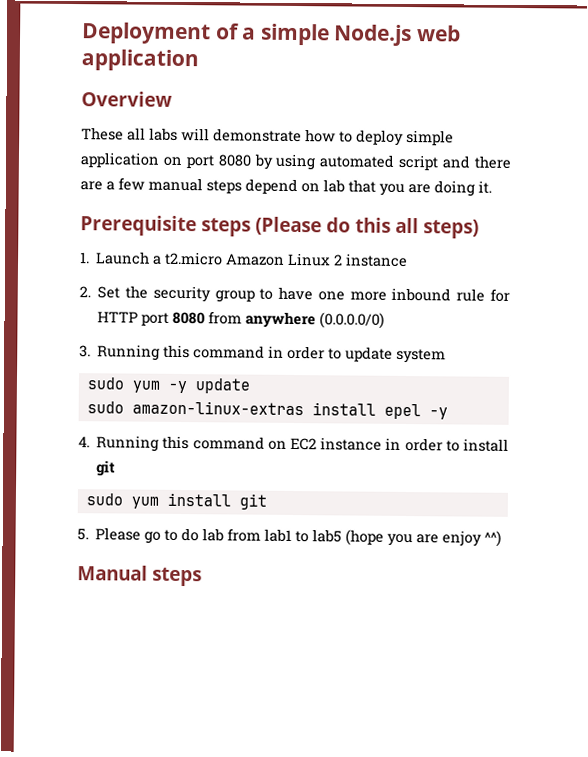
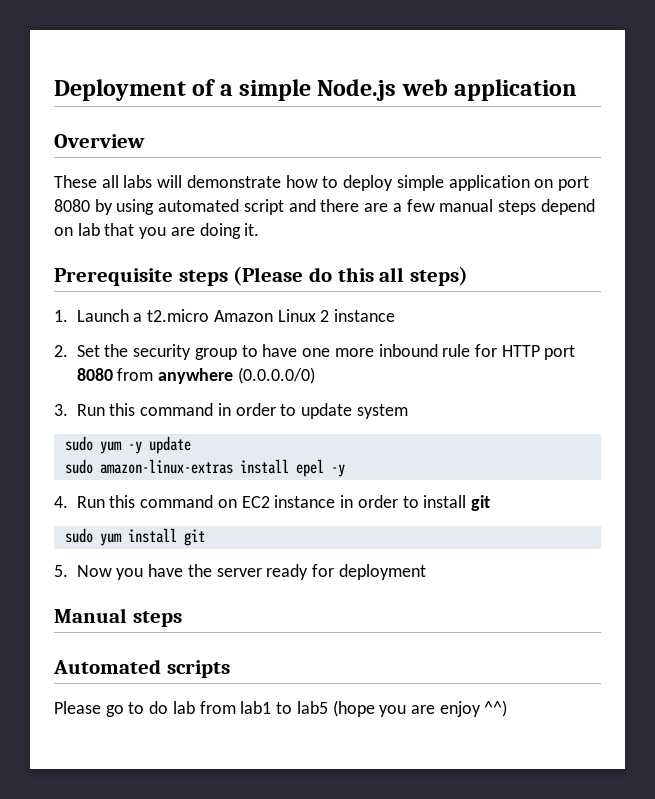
- 3. Running this command in order to update system
+ 3. Run this command in order to update system
- 4. Running this command on EC2 instance in order to install git
+ 4. Run this command on EC2 instance in order to install git
- 5. Please go to do lab from lab1 to lab5 (hope you are enjoy ^^)
+ 5. Now you have the server ready for deployment
+ Manual steps
+ Automated scripts
+ Please go to do lab from lab1 to lab5 (hope you are enjoy ^^)
- Manual steps

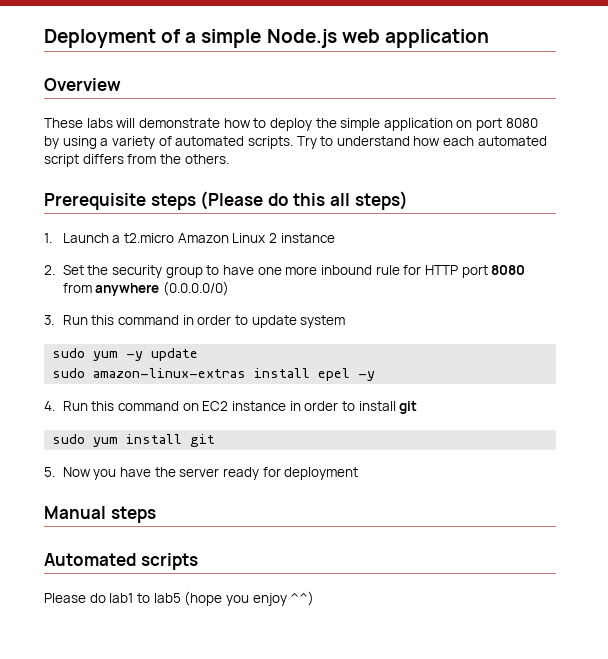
- These all labs will demonstrate how to deploy simple application on port 8080 by using automated script and there are a few manual steps depend on lab that you are doing it.
+ These labs will demonstrate how to deploy the simple application on port 8080 by using a variety of automated scripts. Try to understand how each automated script differs from the others.
- Please go to do lab from lab1 to lab5 (hope you are enjoy ^^)
+ Please do lab1 to lab5 (hope you enjoy ^^)

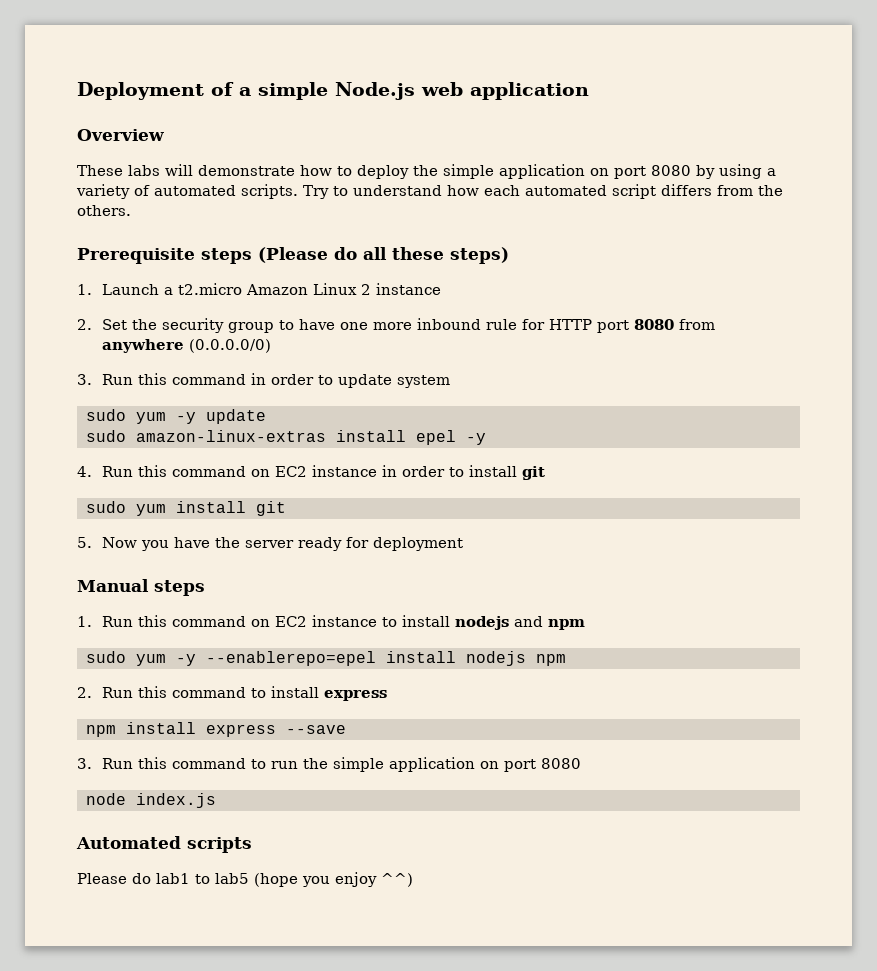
- Prerequisite steps (Please do this all steps)
+ Prerequisite steps (Please do all these steps)
+ 1. Run this command on EC2 instance to install nodejs and npm
+ sudo yum -y --enablerepo=epel install nodejs npm
+ 2. Run this command to install express
+ npm install express --save
+ 3. Run this command to run the simple application on port 8080
+ node index.js

